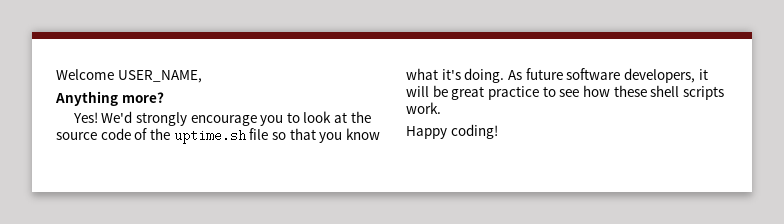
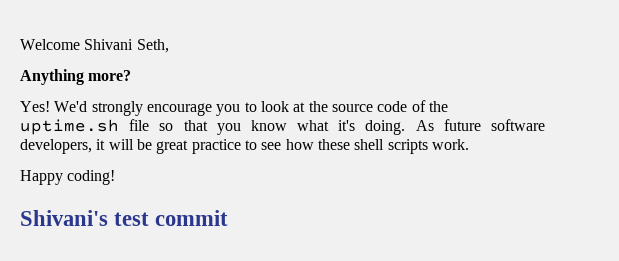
- Welcome USER_NAME,
+ Welcome Shivani Seth,
+ Shivani's test commit

